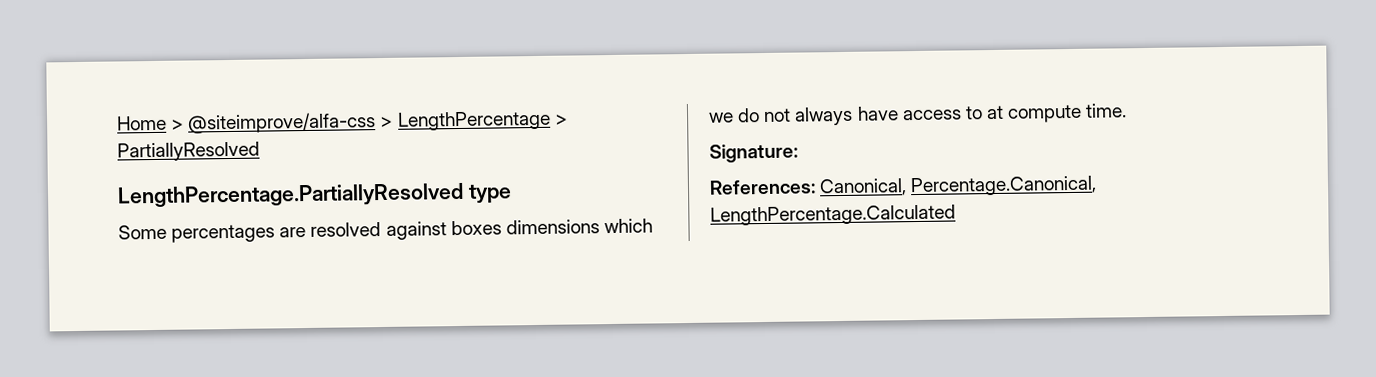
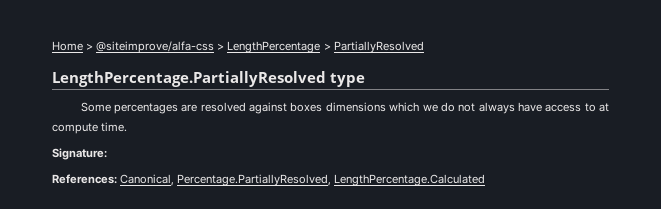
- References: Canonical, Percentage.Canonical, LengthPercentage.Calculated
+ References: Canonical, Percentage.PartiallyResolved, LengthPercentage.Calculated

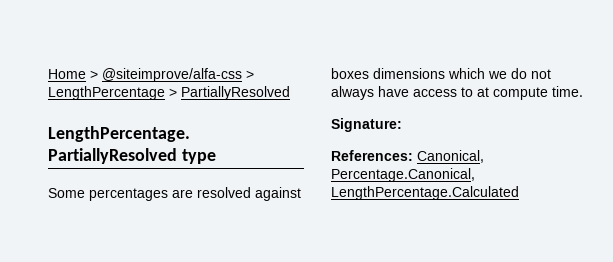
- References: Canonical, Percentage.PartiallyResolved, LengthPercentage.Calculated
+ References: Canonical, Percentage.Canonical, LengthPercentage.Calculated

